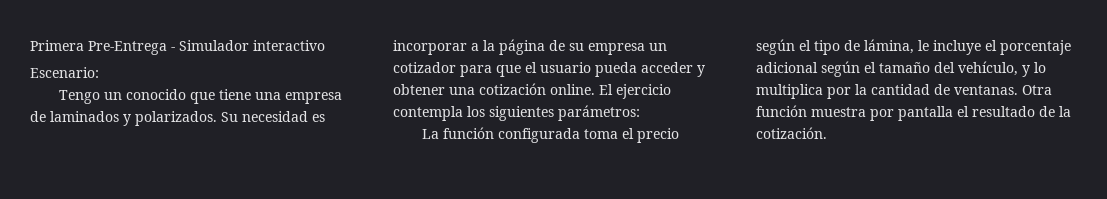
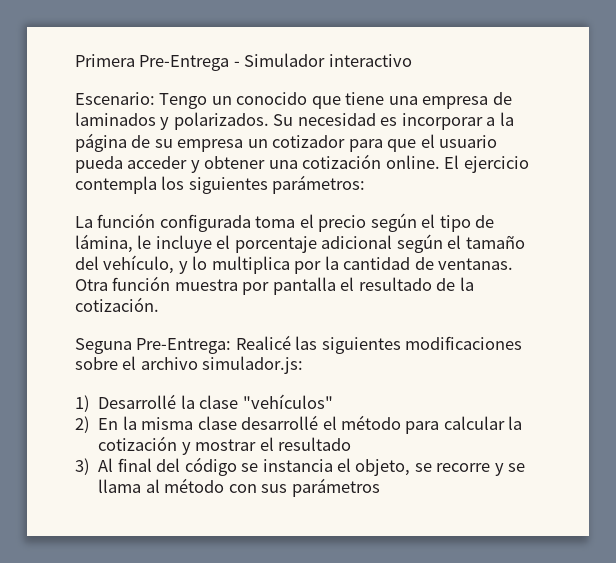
- Escenario:
- Tengo un conocido que tiene una empresa de laminados y polarizados.
+ Escenario: Tengo un conocido que tiene una empresa de laminados y polarizados.
+ Seguna Pre-Entrega: Realicé las siguientes modificaciones sobre el archivo simulador.js:
+ 1) Desarrollé la clase "vehículos"
+ 2) En la misma clase desarrollé el método para calcular la cotización y mostrar el resultado
+ 3) Al final del código se instancia el objeto, se recorre y se llama al método con sus parámetros

